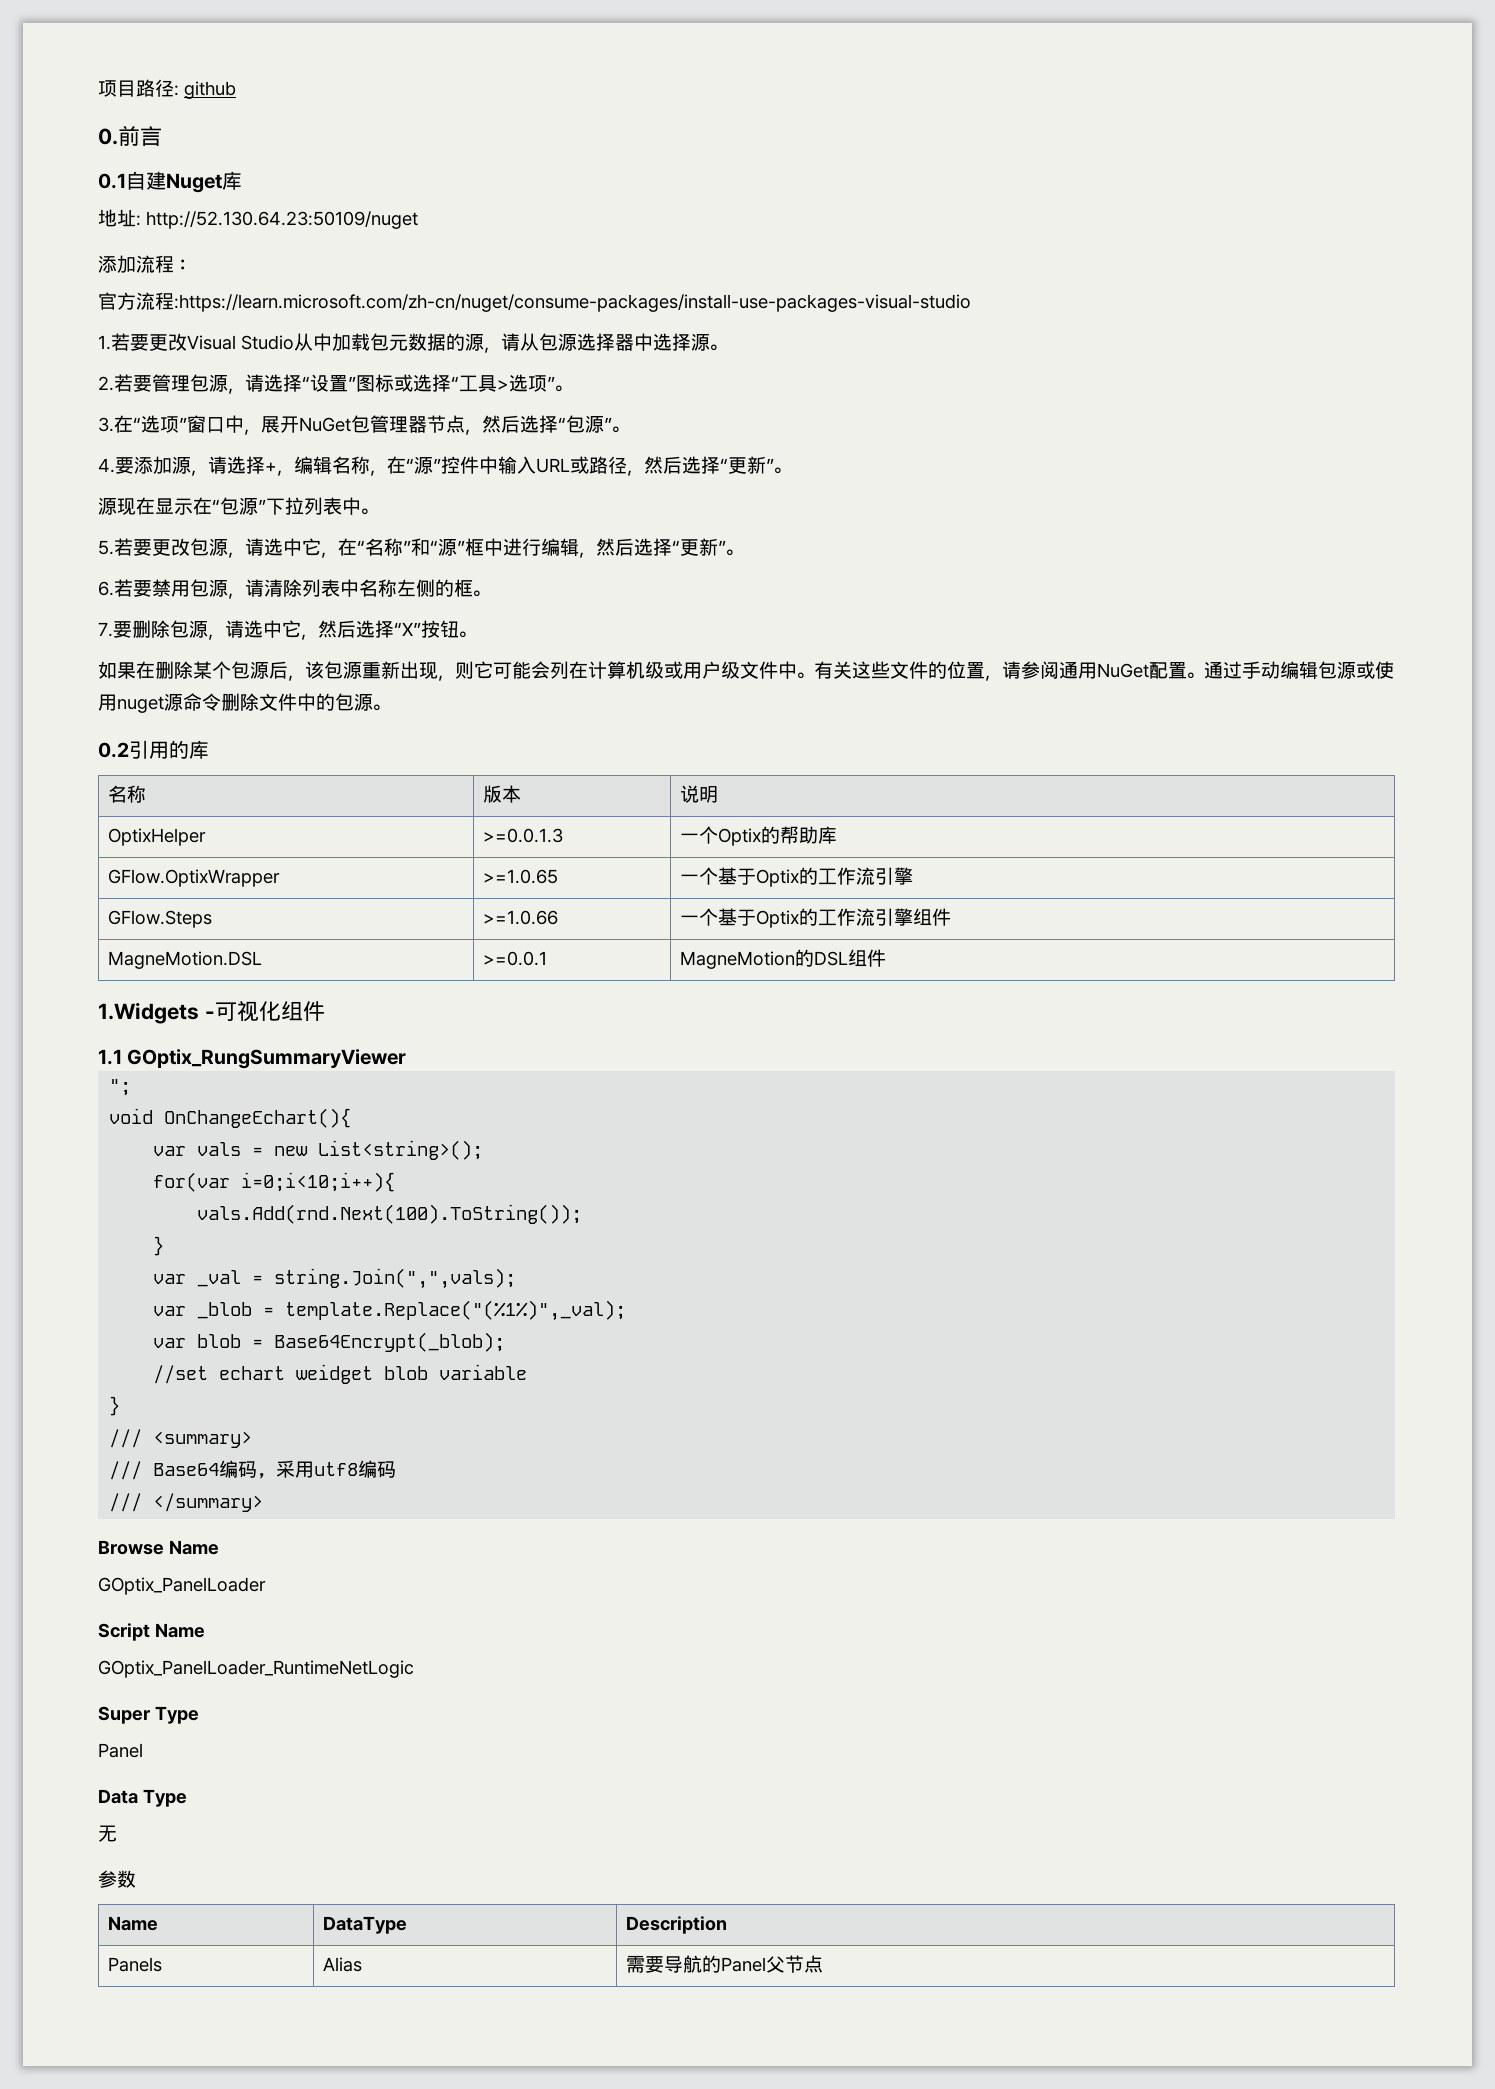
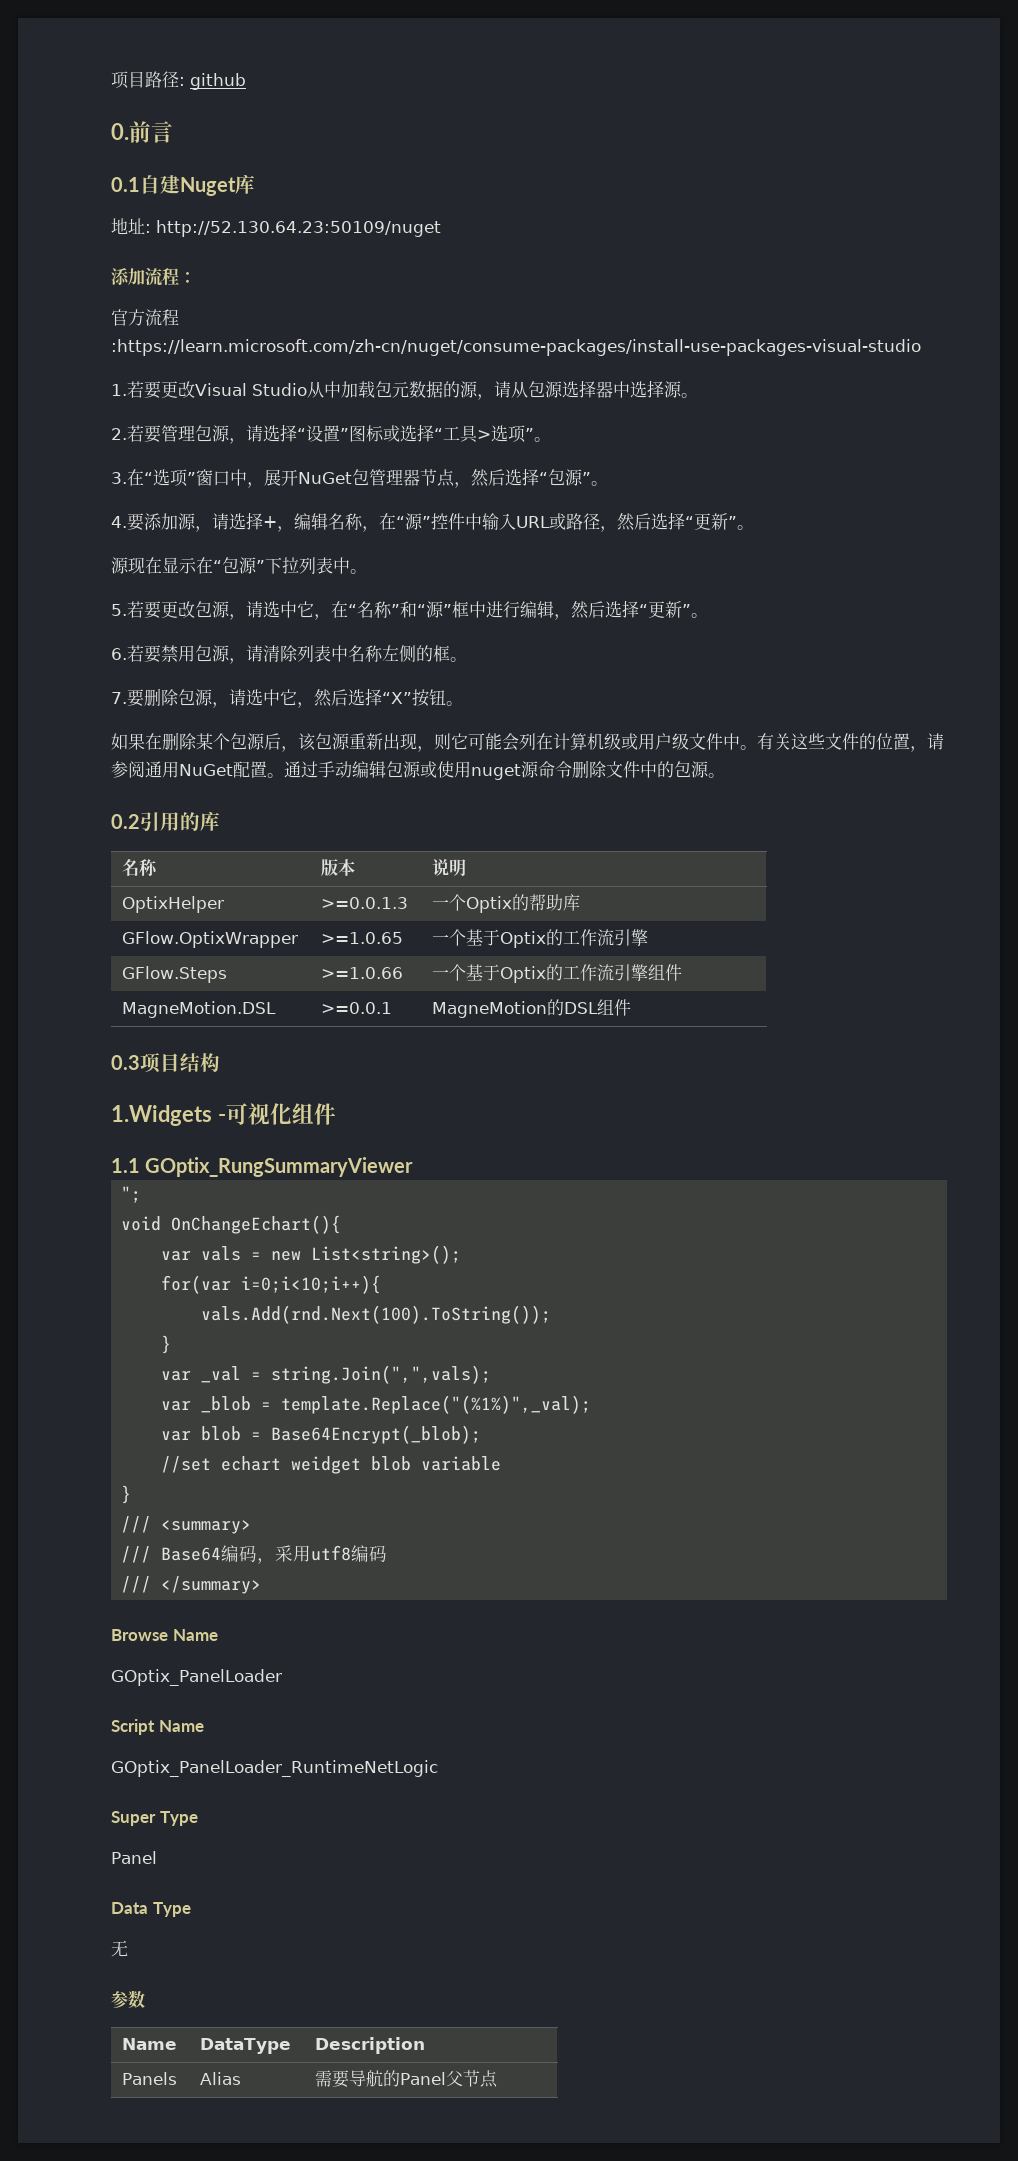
+ 0.3项目结构

